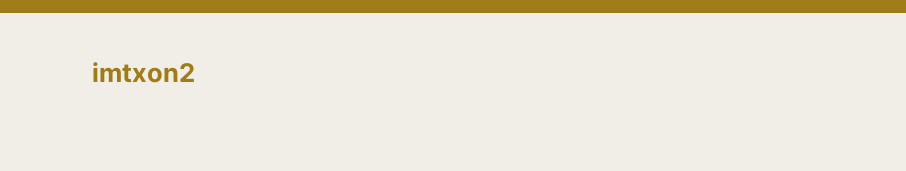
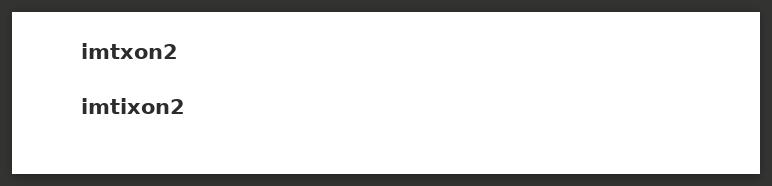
+ imtixon2

